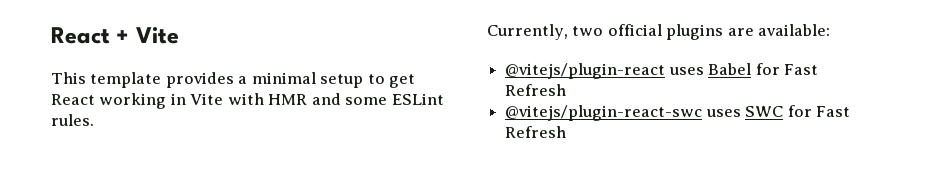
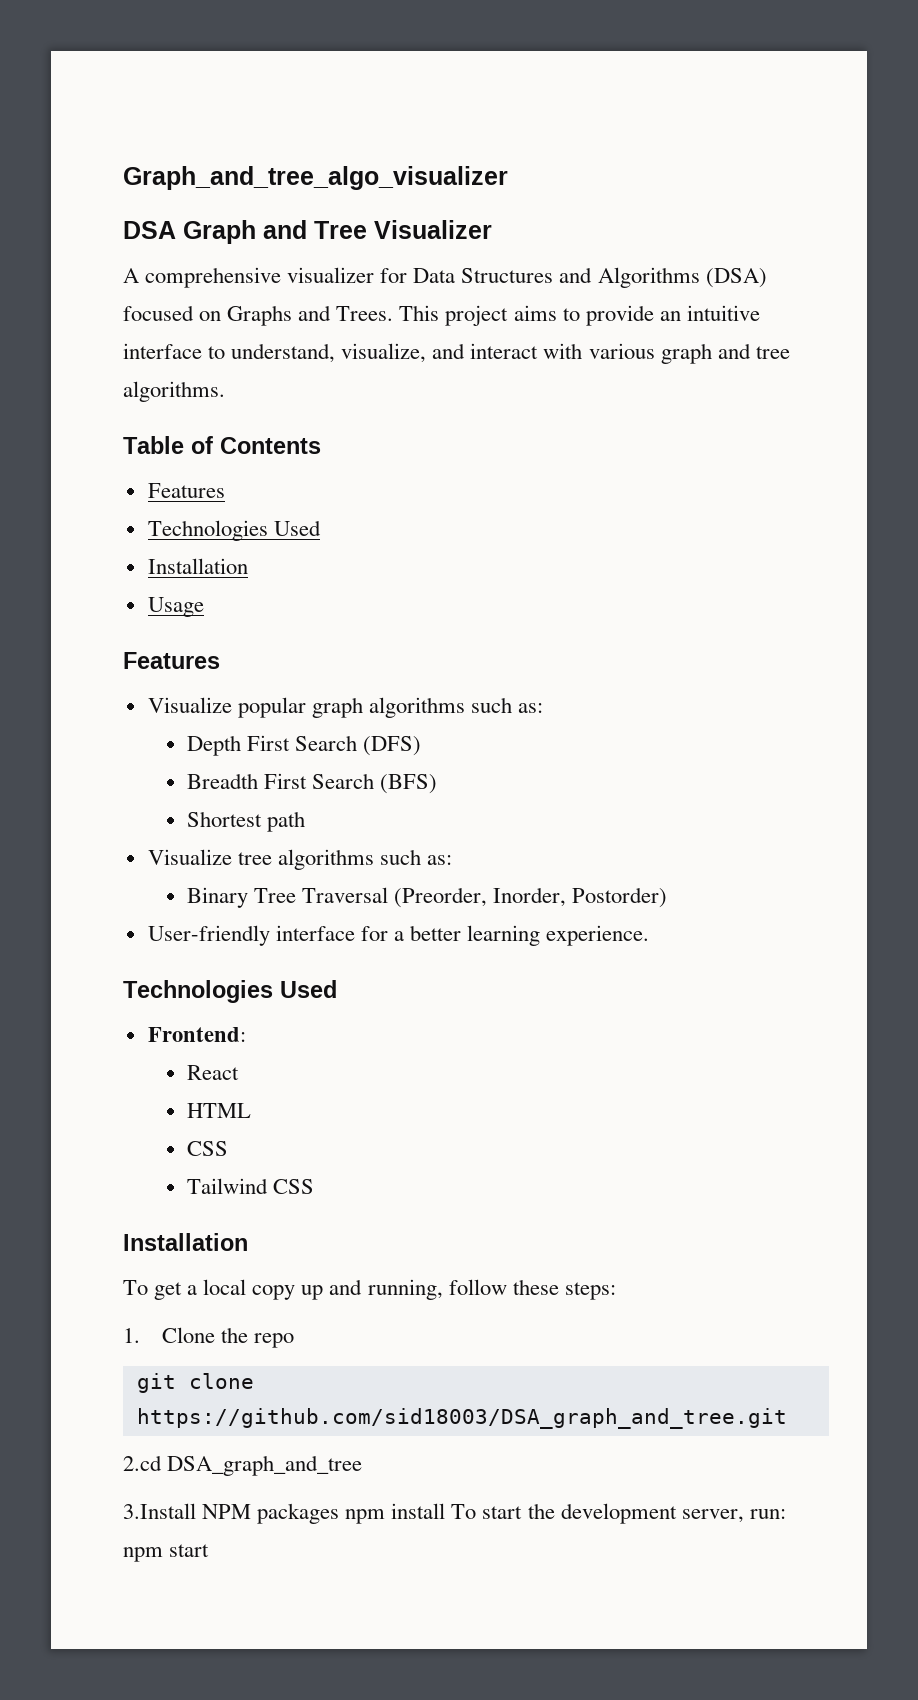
- React + Vite
- This template provides a minimal setup to get React working in Vite with HMR and some ESLint rules.
- Currently, two official plugins are available:
- @vitejs/plugin-react uses Babel for Fast Refresh
- @vitejs/plugin-react-swc uses SWC for Fast Refresh
+ Graph_and_tree_algo_visualizer
+ DSA Graph and Tree Visualizer
+ A comprehensive visualizer for Data Structures and Algorithms (DSA) focused on Graphs and Trees. This project aims to provide an intuitive interface to understand, visualize, and interact with various graph and tree algorithms.
+ Table of Contents
+ Features
+ Technologies Used
+ Installation
+ Usage
+ Features
+ Visualize popular graph algorithms such as:
+ Depth First Search (DFS)
+ Breadth First Search (BFS)
+ Shortest path
+ Visualize tree algorithms such as:
+ Binary Tree Traversal (Preorder, Inorder, Postorder)
+ User-friendly interface for a better learning experience.
+ Technologies Used
+ Frontend:
+ React
+ HTML
+ CSS
+ Tailwind CSS
+ Installation
+ To get a local copy up and running, follow these steps:
+ 1. Clone the repo
+ git clone https://github.com/sid18003/DSA_graph_and_tree.git
+ 2.cd DSA_graph_and_tree
+ 3.Install NPM packages npm install To start the development server, run: npm start

